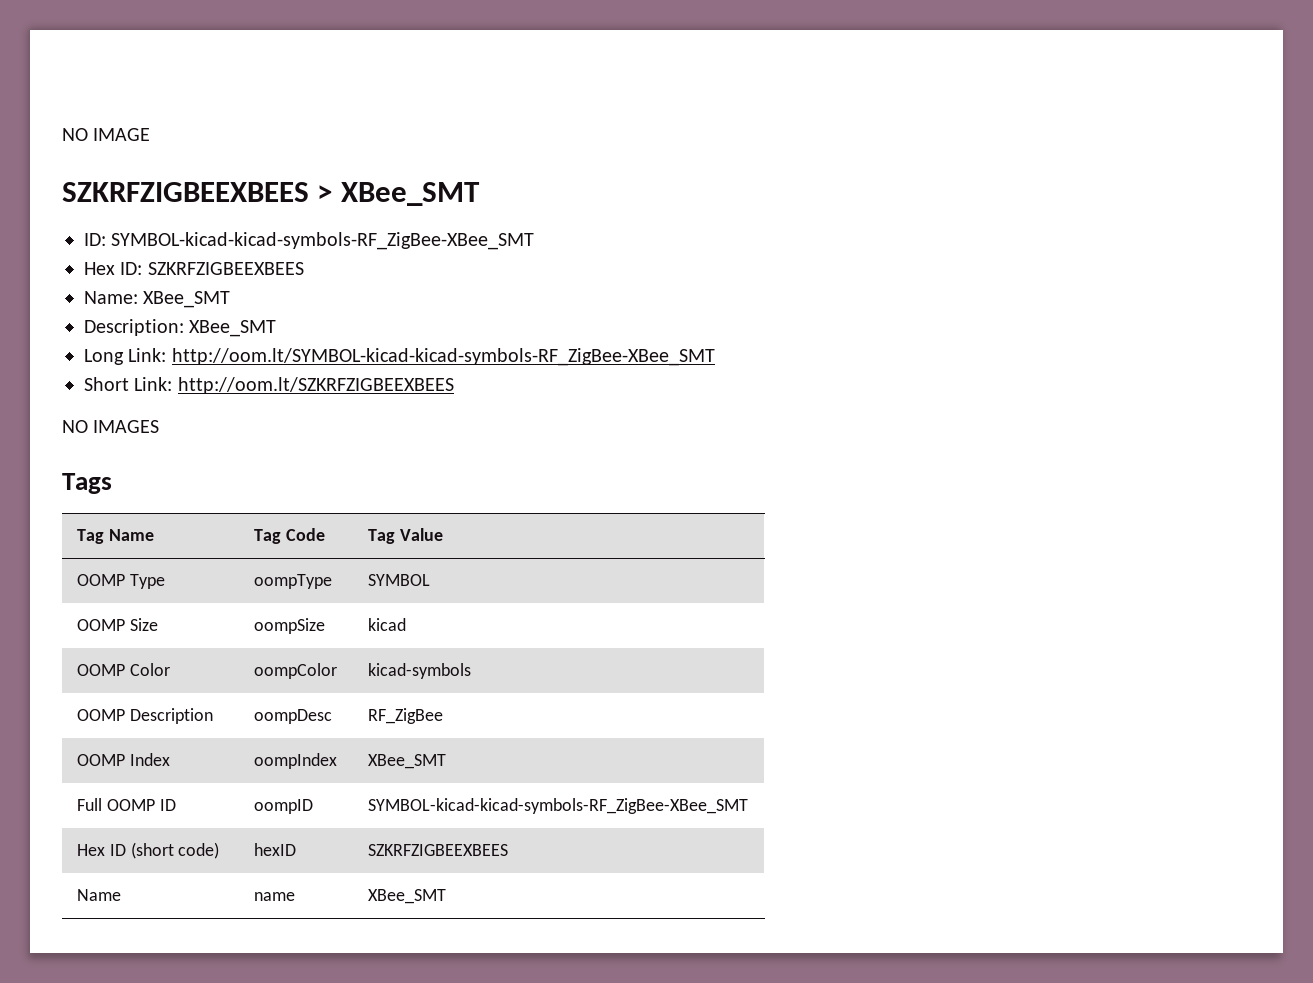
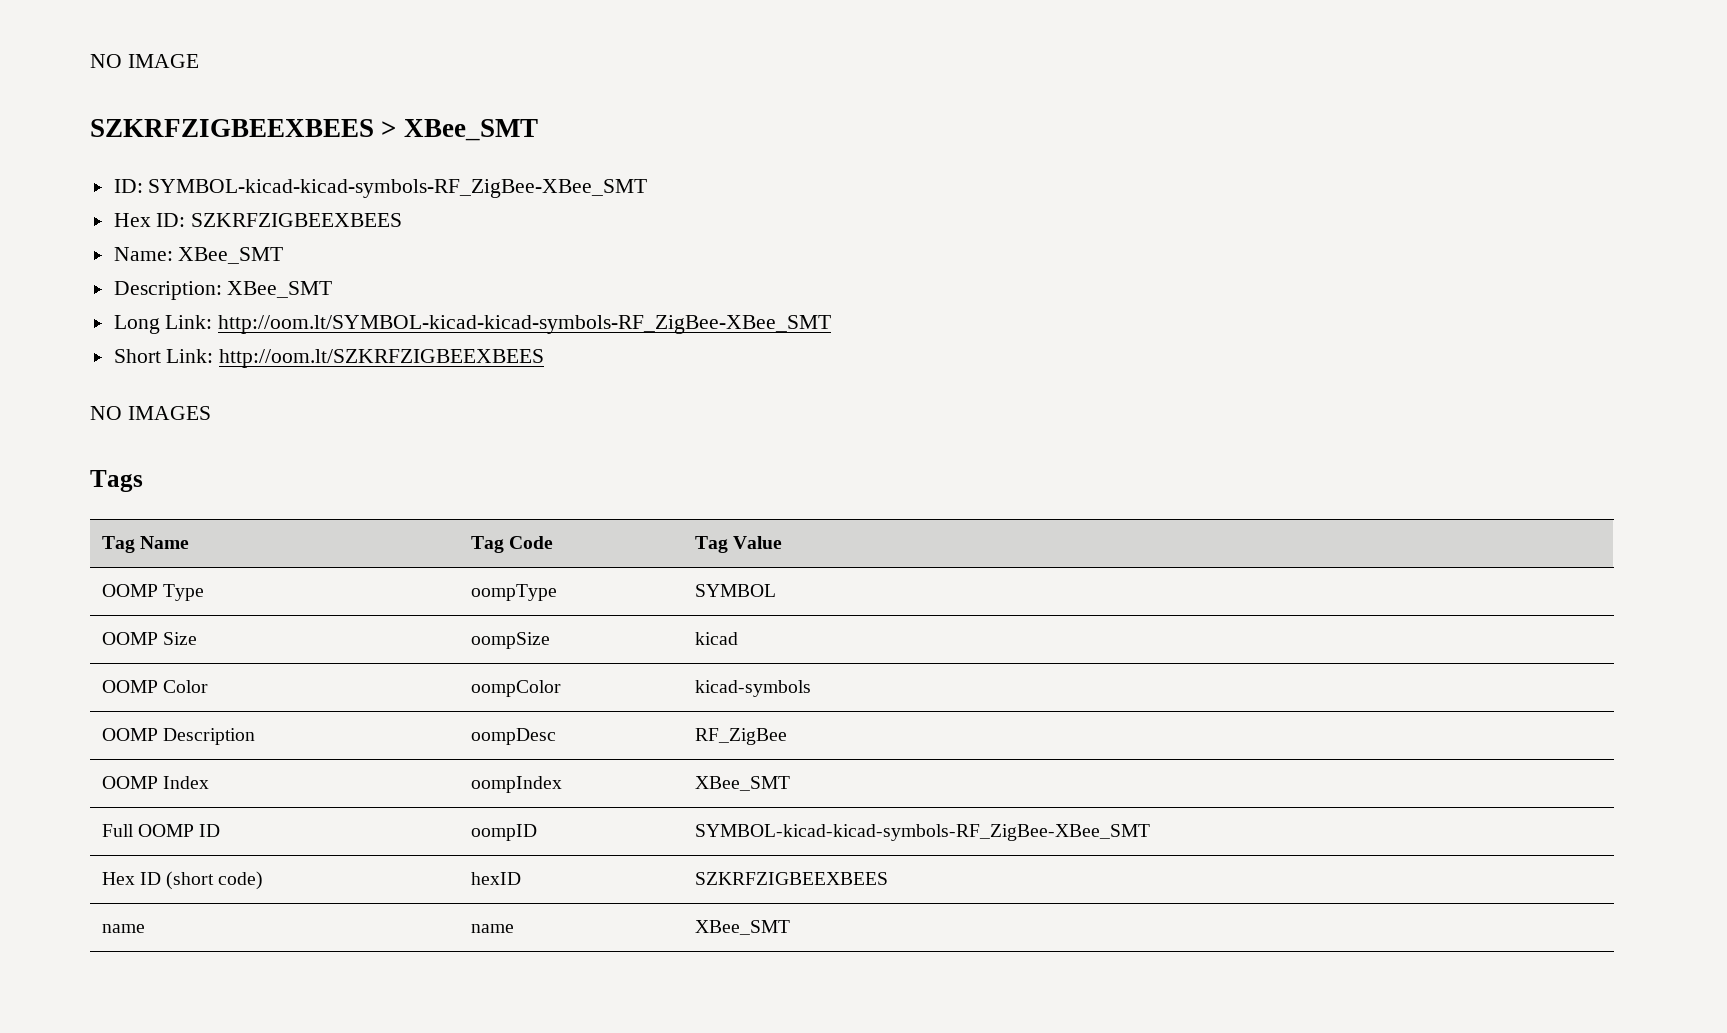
- Name | name | XBee_SMT
+ name | name | XBee_SMT

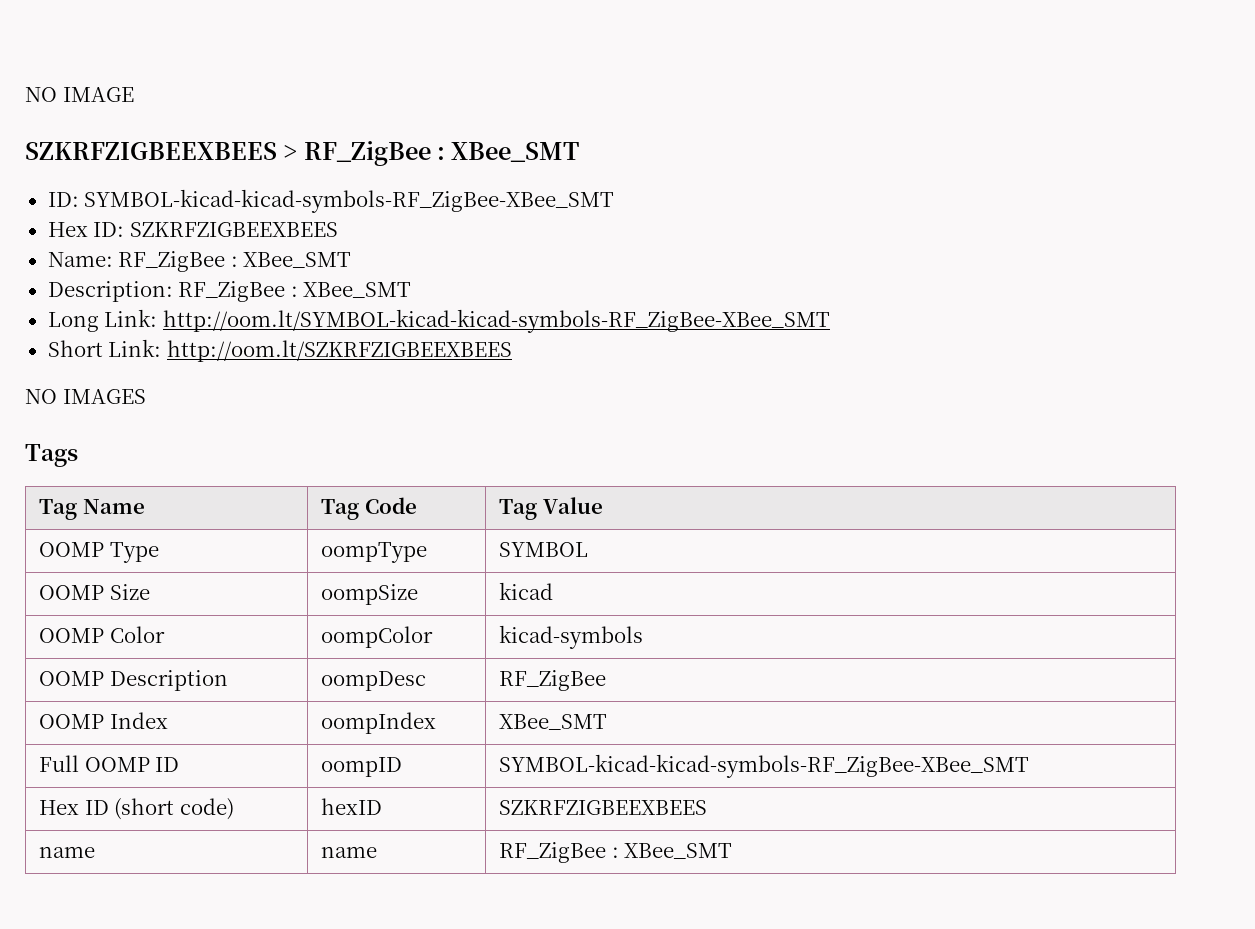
- SZKRFZIGBEEXBEES > XBee_SMT
+ SZKRFZIGBEEXBEES > RF_ZigBee : XBee_SMT
- Name: XBee_SMT
+ Name: RF_ZigBee : XBee_SMT
- Description: XBee_SMT
+ Description: RF_ZigBee : XBee_SMT
- name | name | XBee_SMT
+ name | name | RF_ZigBee : XBee_SMT

